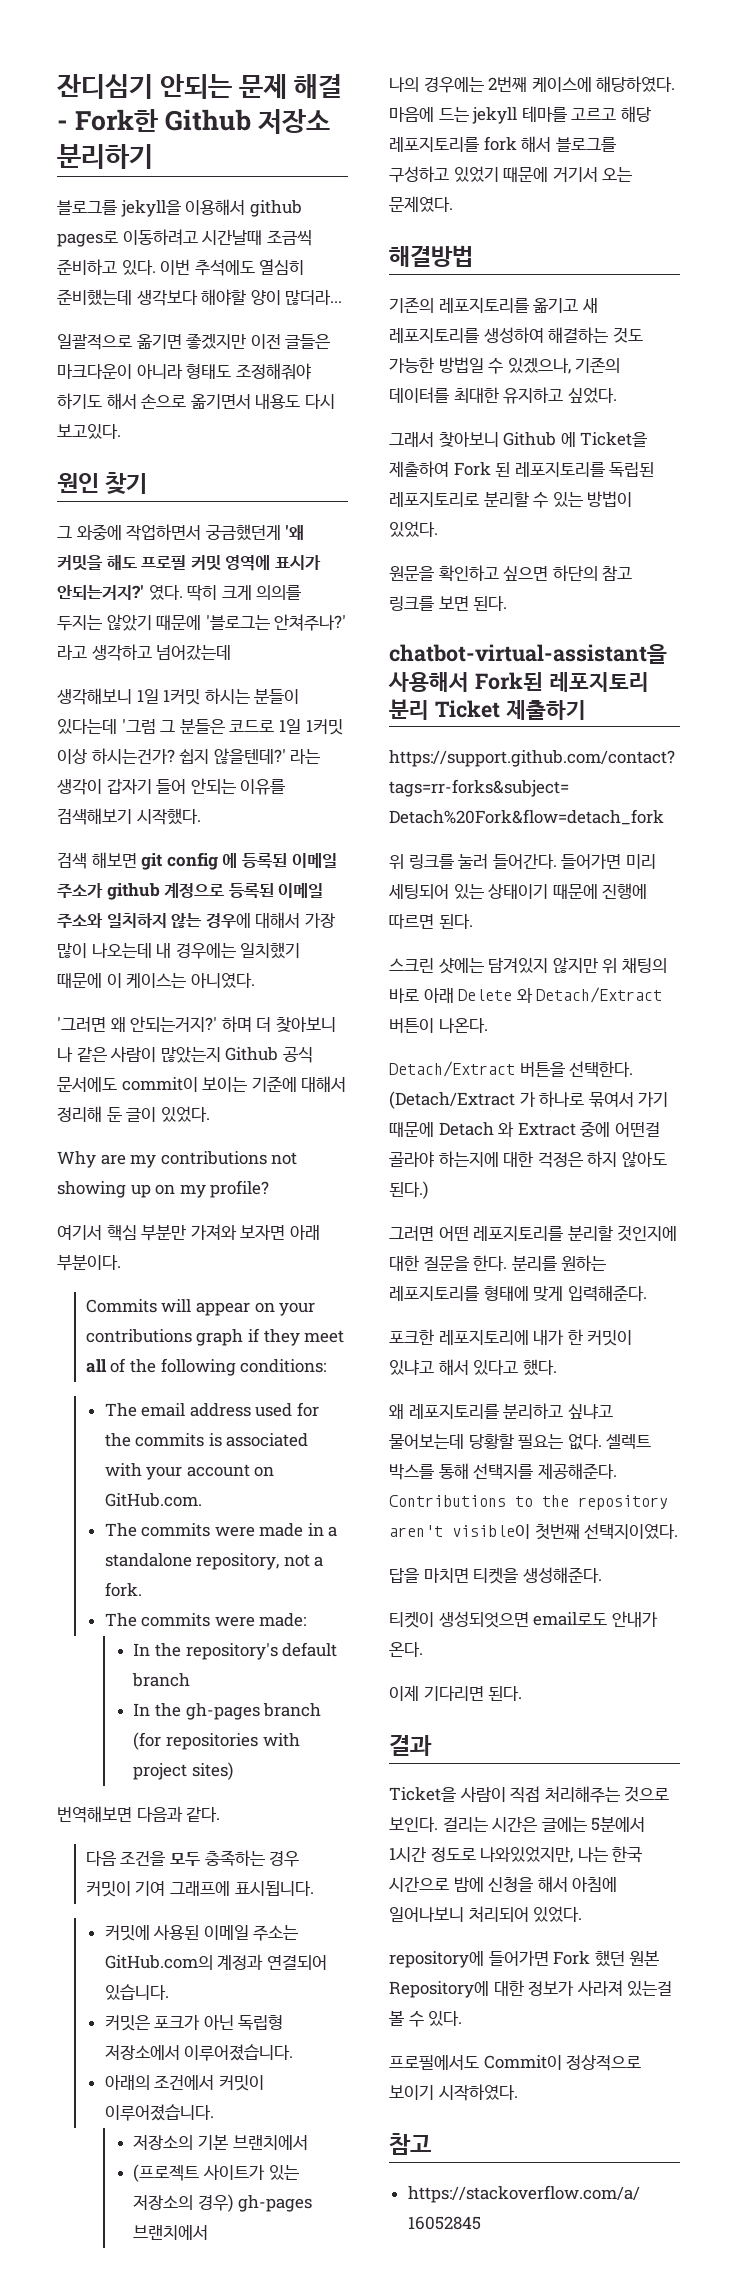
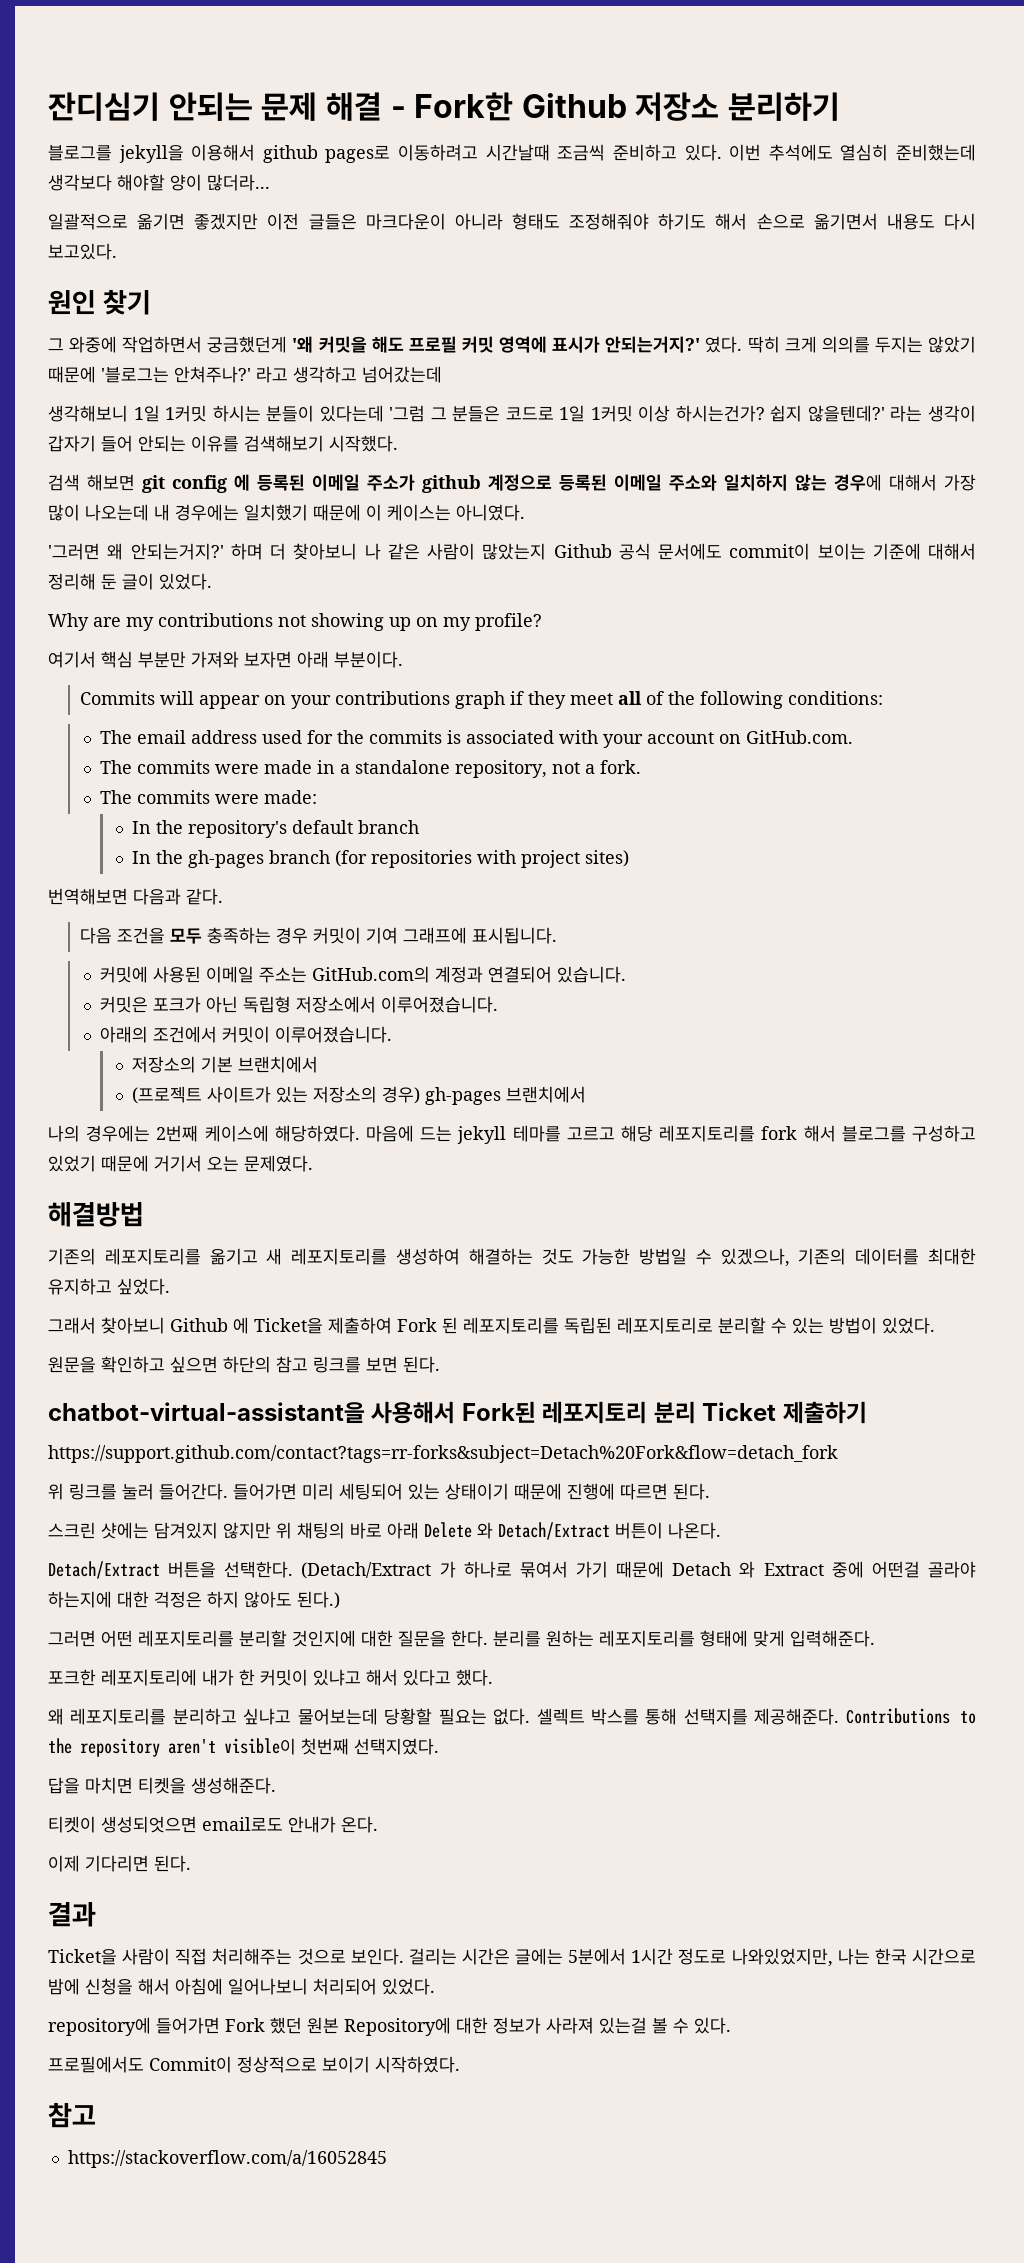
- Contributions to the repository aren't visible이 첫번째 선택지이였다.
+ Contributions to the repository aren't visible이 첫번째 선택지였다.

